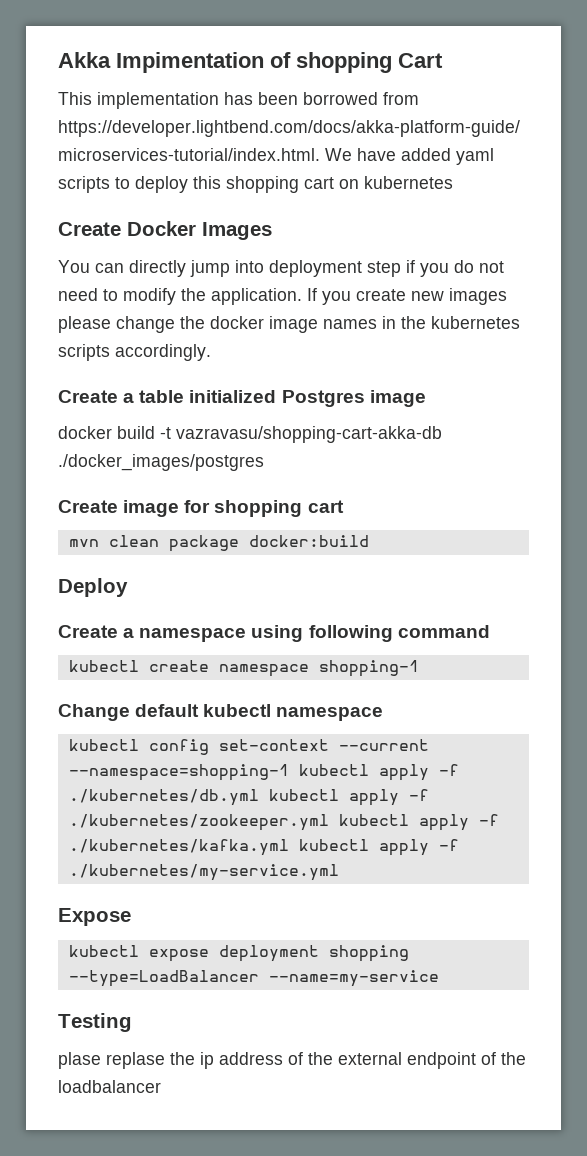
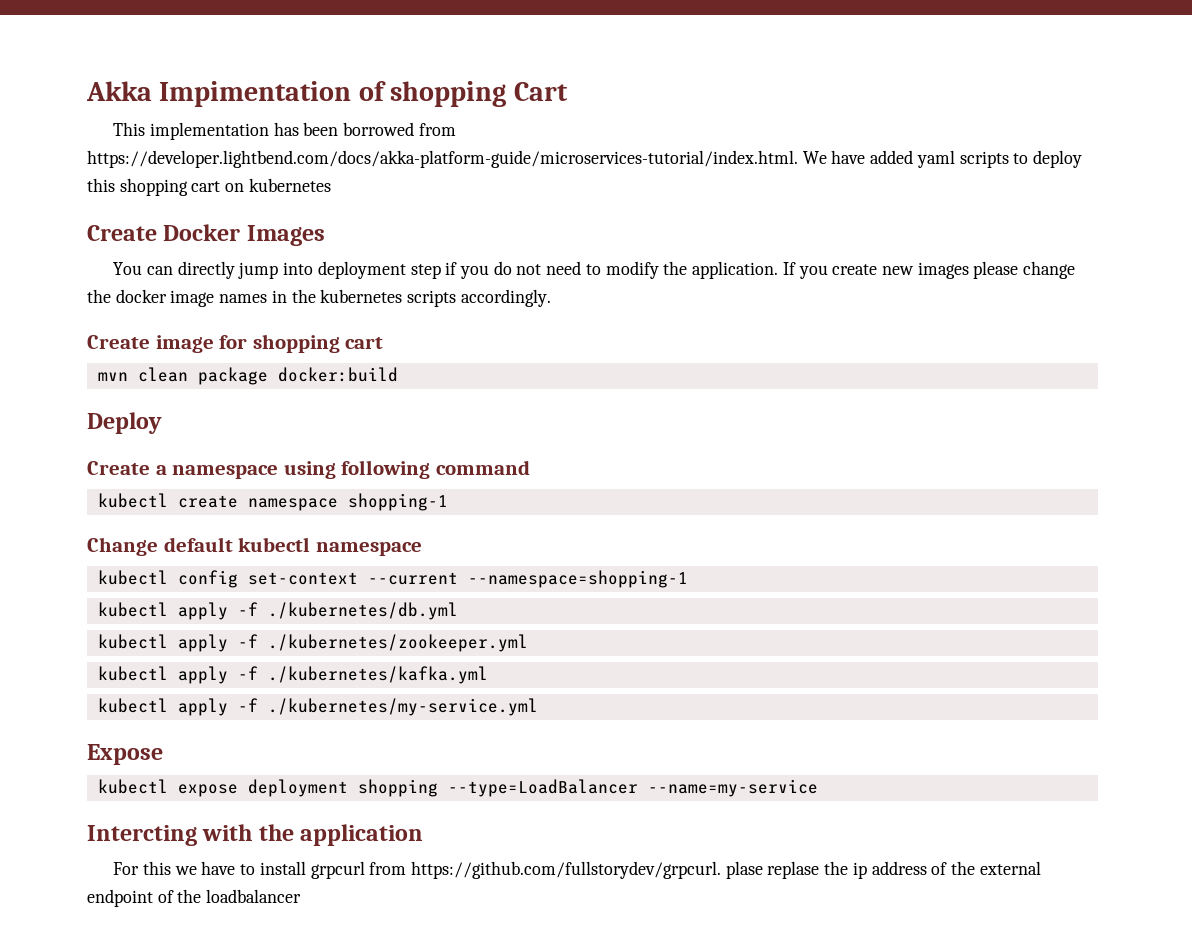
- Create a table initialized Postgres image
- docker build -t vazravasu/shopping-cart-akka-db ./docker_images/postgres
- kubectl config set-context --current --namespace=shopping-1 kubectl apply -f ./kubernetes/db.yml kubectl apply -f ./kubernetes/zookeeper.yml kubectl apply -f ./kubernetes/kafka.yml kubectl apply -f ./kubernetes/my-service.yml
+ kubectl config set-context --current --namespace=shopping-1
+ kubectl apply -f ./kubernetes/db.yml
+ kubectl apply -f ./kubernetes/zookeeper.yml
+ kubectl apply -f ./kubernetes/kafka.yml
+ kubectl apply -f ./kubernetes/my-service.yml
- Testing
- plase replase the ip address of the external endpoint of the loadbalancer
+ Intercting with the application
+ For this we have to install grpcurl from https://github.com/fullstorydev/grpcurl. plase replase the ip address of the external endpoint of the loadbalancer

